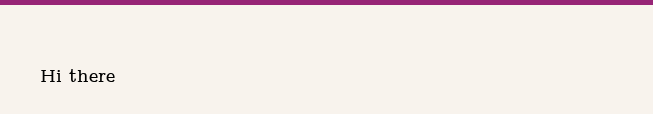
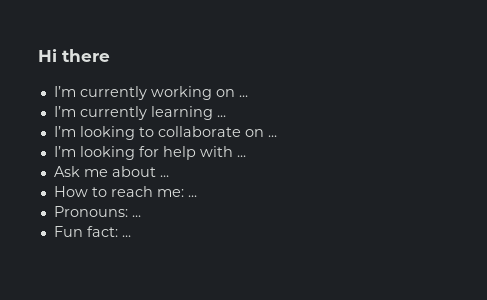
+ I’m currently working on ...
+ I’m currently learning ...
+ I’m looking to collaborate on ...
+ I’m looking for help with ...
+ Ask me about ...
+ How to reach me: ...
+ Pronouns: ...
+ Fun fact: ...

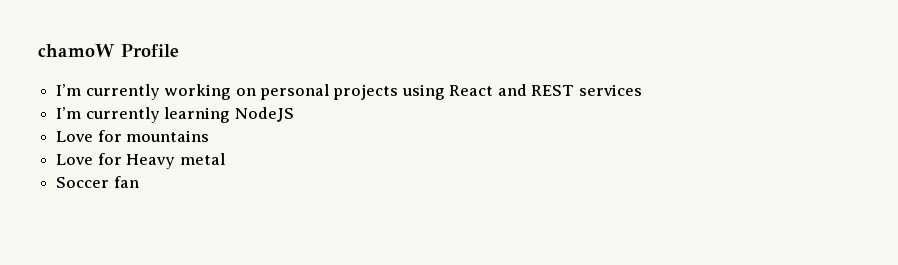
- Hi there
+ chamoW Profile
- I’m currently working on ...
- I’m currently learning ...
- I’m looking to collaborate on ...
- I’m looking for help with ...
- Ask me about ...
- How to reach me: ...
- Pronouns: ...
- Fun fact: ...
+ I’m currently working on personal projects using React and REST services
+ I’m currently learning NodeJS
+ Love for mountains
+ Love for Heavy metal
+ Soccer fan

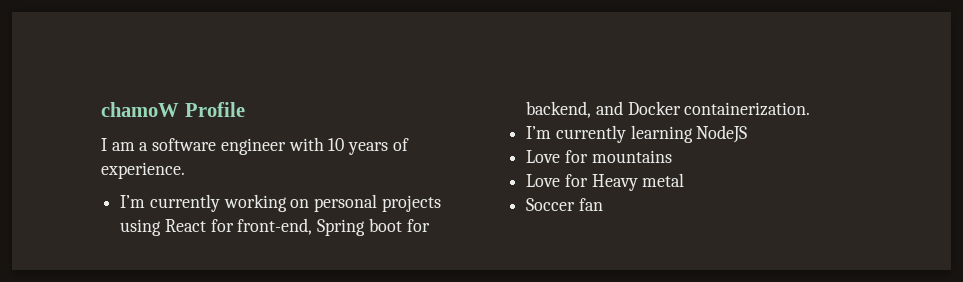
+ I am a software engineer with 10 years of experience.
- I’m currently working on personal projects using React and REST services
+ I’m currently working on personal projects using React for front-end, Spring boot for backend, and Docker containerization.

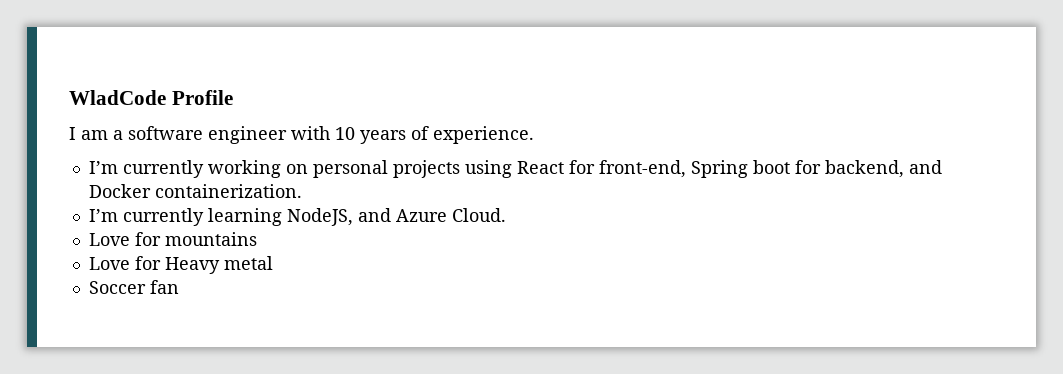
- chamoW Profile
+ WladCode Profile
- I’m currently learning NodeJS
+ I’m currently learning NodeJS, and Azure Cloud.

